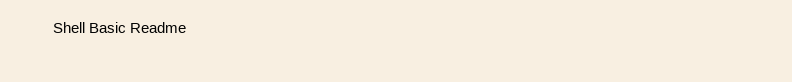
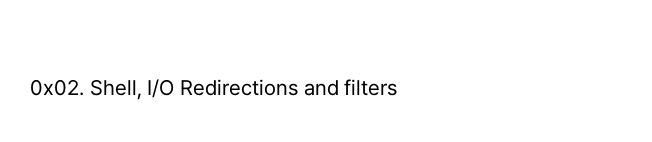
- Shell Basic Readme
+ 0x02. Shell, I/O Redirections and filters

